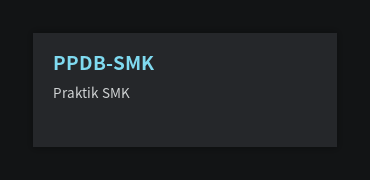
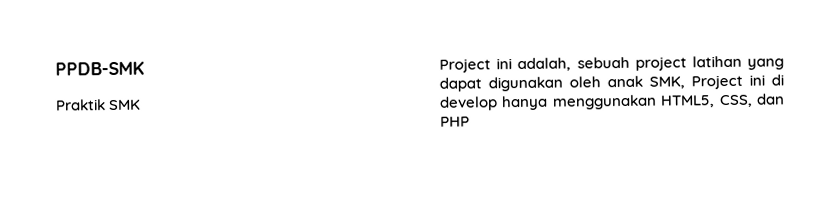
+ Project ini adalah, sebuah project latihan yang dapat digunakan oleh anak SMK, Project ini di develop hanya menggunakan HTML5, CSS, dan PHP

